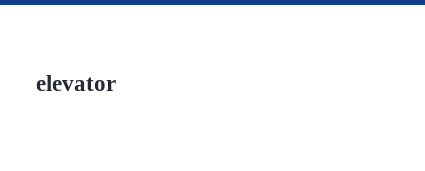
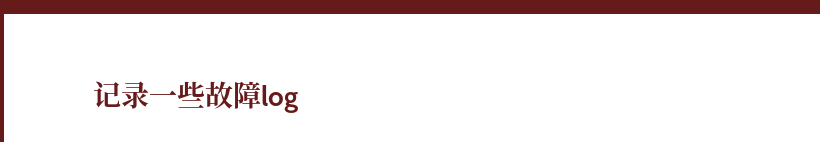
- elevator
+ 记录一些故障log

